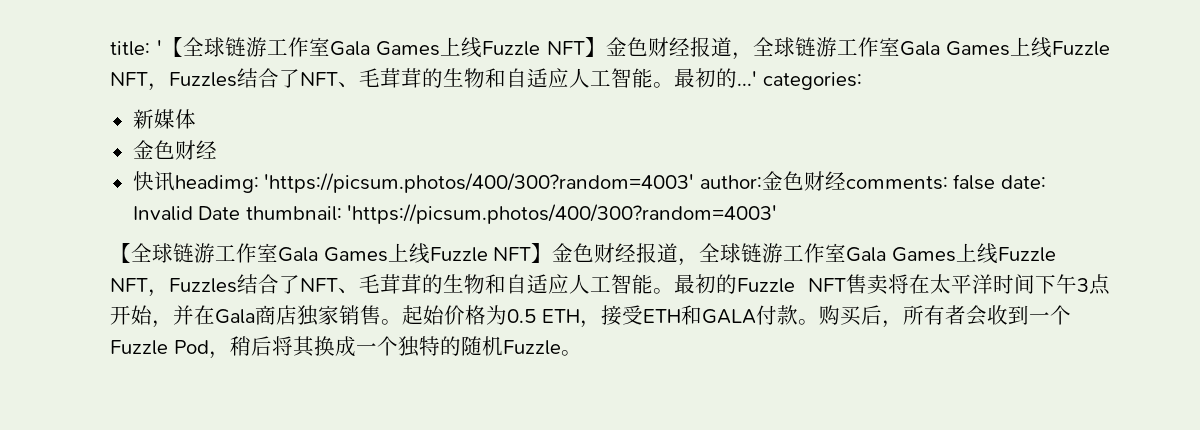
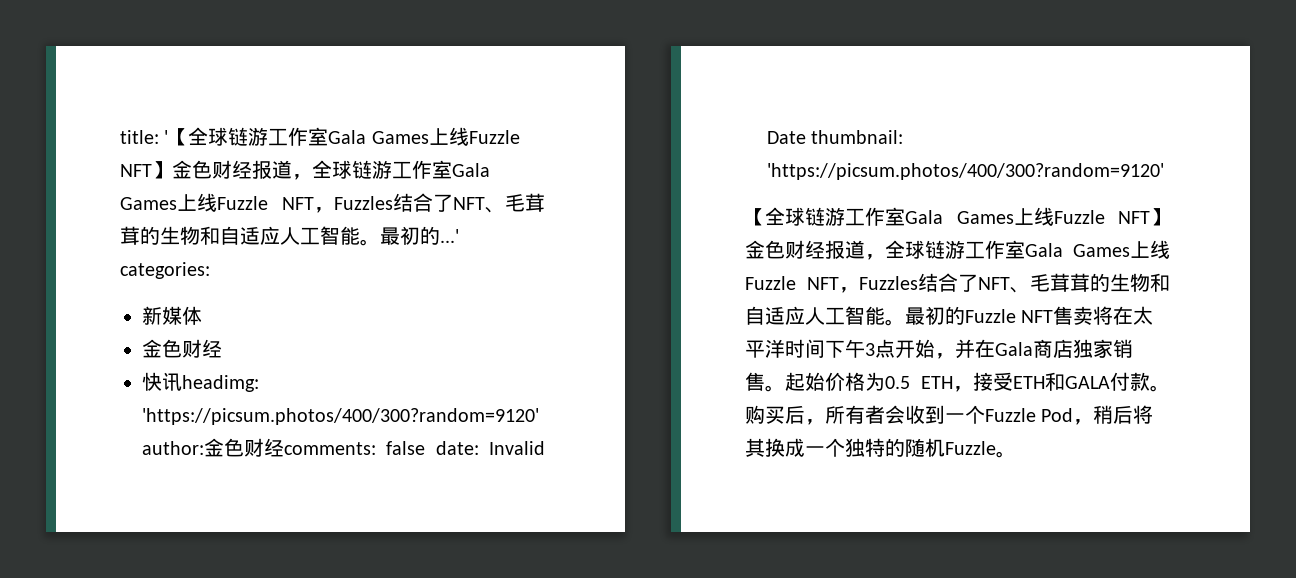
- 快讯headimg: 'https://picsum.photos/400/300?random=4003' author:金色财经comments: false date: Invalid Date thumbnail: 'https://picsum.photos/400/300?random=4003'
+ 快讯headimg: 'https://picsum.photos/400/300?random=9120' author:金色财经comments: false date: Invalid Date thumbnail: 'https://picsum.photos/400/300?random=9120'

